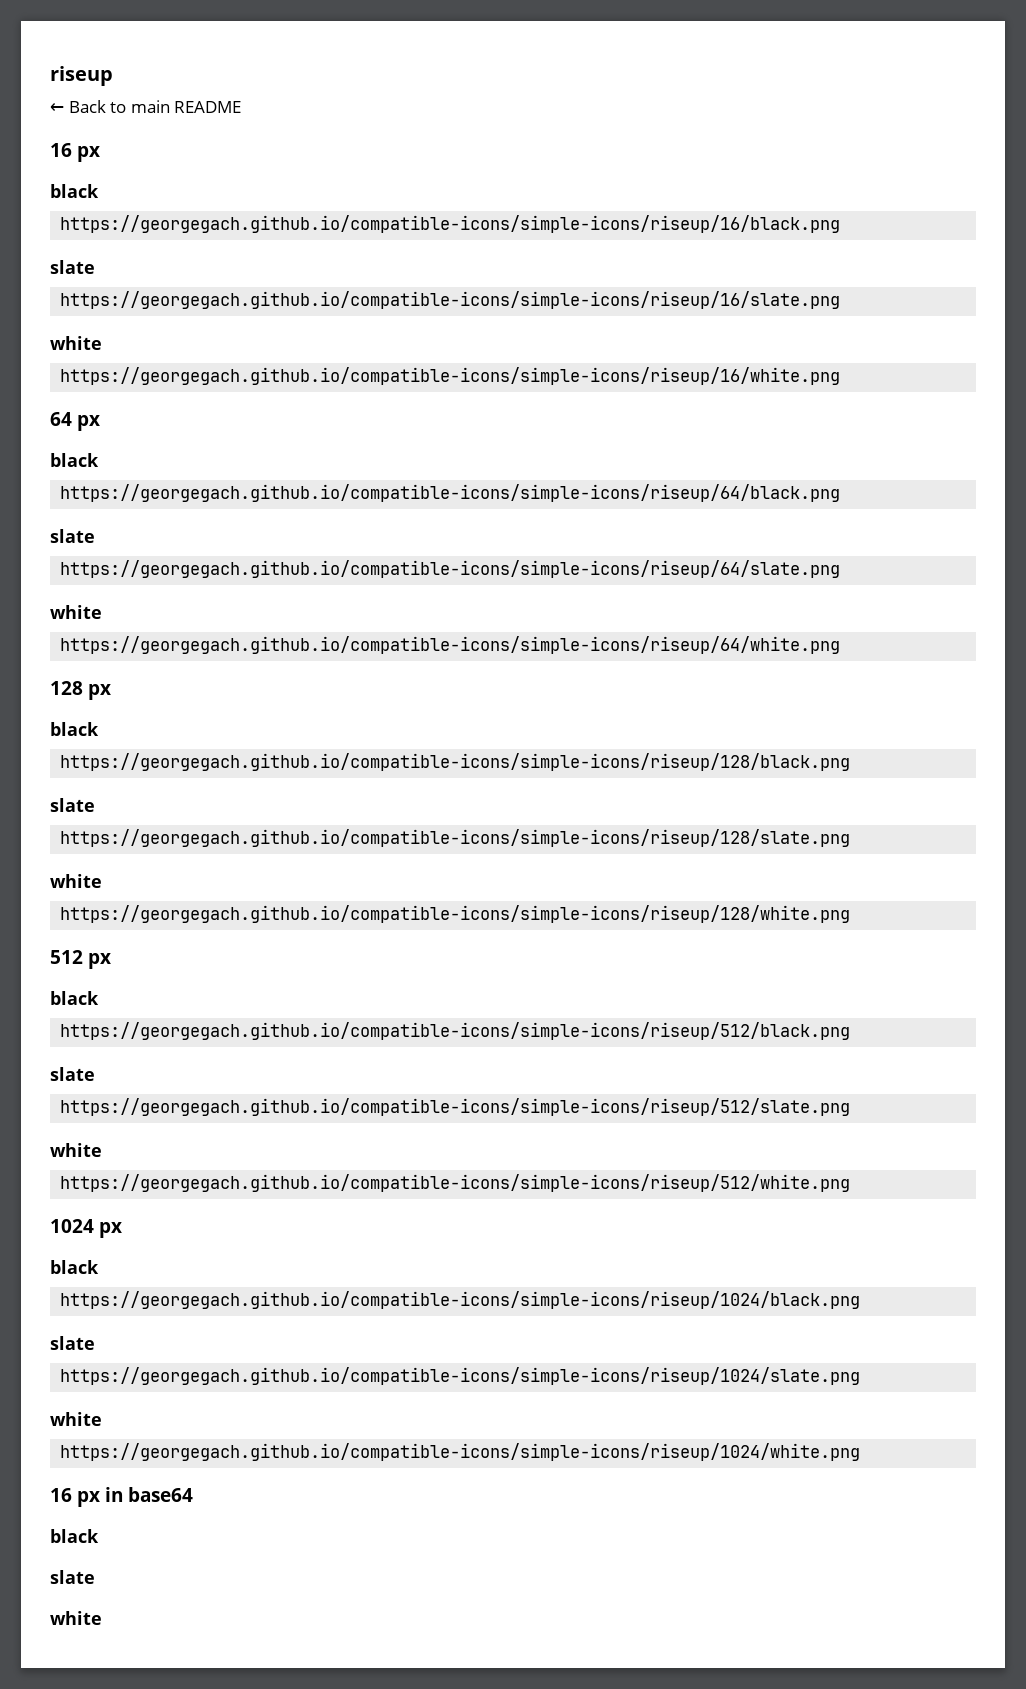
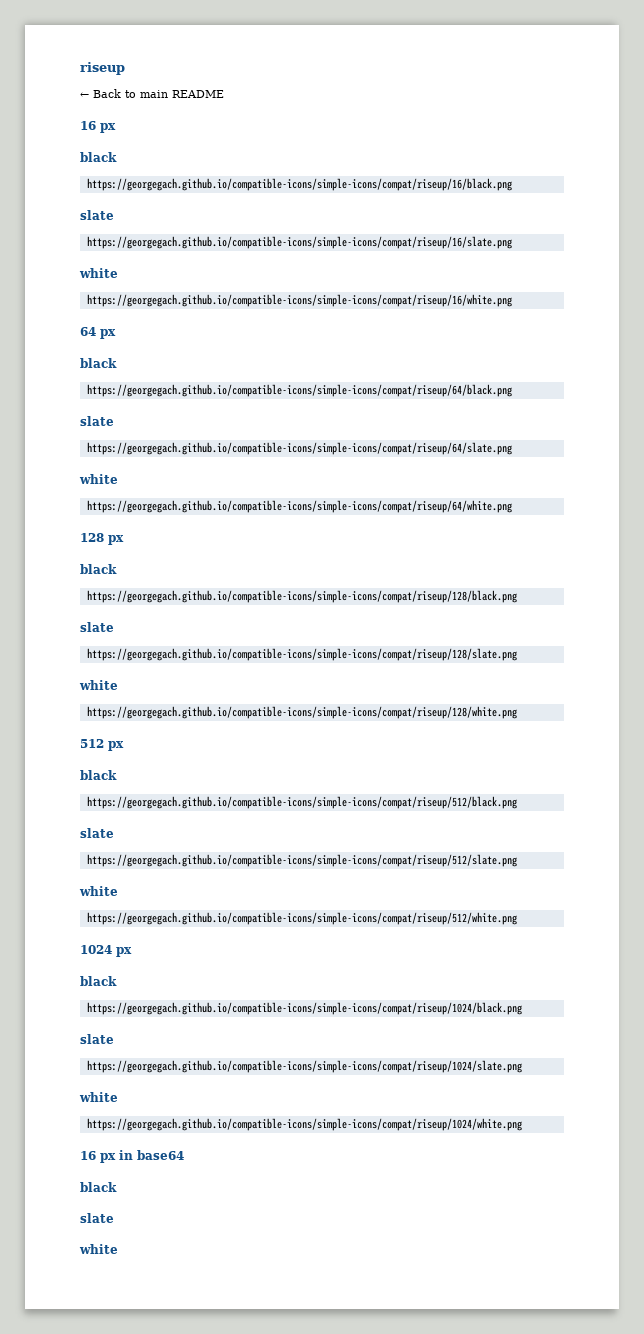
- https://georgegach.github.io/compatible-icons/simple-icons/riseup/16/black.png
+ https://georgegach.github.io/compatible-icons/simple-icons/compat/riseup/16/black.png
  slate
- https://georgegach.github.io/compatible-icons/simple-icons/riseup/16/slate.png
+ https://georgegach.github.io/compatible-icons/simple-icons/compat/riseup/16/slate.png
  white
- https://georgegach.github.io/compatible-icons/simple-icons/riseup/16/white.png
+ https://georgegach.github.io/compatible-icons/simple-icons/compat/riseup/16/white.png
- https://georgegach.github.io/compatible-icons/simple-icons/riseup/64/black.png
+ https://georgegach.github.io/compatible-icons/simple-icons/compat/riseup/64/black.png
  slate
- https://georgegach.github.io/compatible-icons/simple-icons/riseup/64/slate.png
+ https://georgegach.github.io/compatible-icons/simple-icons/compat/riseup/64/slate.png
  white
- https://georgegach.github.io/compatible-icons/simple-icons/riseup/64/white.png
+ https://georgegach.github.io/compatible-icons/simple-icons/compat/riseup/64/white.png
- https://georgegach.github.io/compatible-icons/simple-icons/riseup/128/black.png
+ https://georgegach.github.io/compatible-icons/simple-icons/compat/riseup/128/black.png
  slate
- https://georgegach.github.io/compatible-icons/simple-icons/riseup/128/slate.png
+ https://georgegach.github.io/compatible-icons/simple-icons/compat/riseup/128/slate.png
  white
- https://georgegach.github.io/compatible-icons/simple-icons/riseup/128/white.png
+ https://georgegach.github.io/compatible-icons/simple-icons/compat/riseup/128/white.png
- https://georgegach.github.io/compatible-icons/simple-icons/riseup/512/black.png
+ https://georgegach.github.io/compatible-icons/simple-icons/compat/riseup/512/black.png
  slate
- https://georgegach.github.io/compatible-icons/simple-icons/riseup/512/slate.png
+ https://georgegach.github.io/compatible-icons/simple-icons/compat/riseup/512/slate.png
  white
- https://georgegach.github.io/compatible-icons/simple-icons/riseup/512/white.png
+ https://georgegach.github.io/compatible-icons/simple-icons/compat/riseup/512/white.png
- https://georgegach.github.io/compatible-icons/simple-icons/riseup/1024/black.png
+ https://georgegach.github.io/compatible-icons/simple-icons/compat/riseup/1024/black.png
  slate
- https://georgegach.github.io/compatible-icons/simple-icons/riseup/1024/slate.png
+ https://georgegach.github.io/compatible-icons/simple-icons/compat/riseup/1024/slate.png
  white
- https://georgegach.github.io/compatible-icons/simple-icons/riseup/1024/white.png
+ https://georgegach.github.io/compatible-icons/simple-icons/compat/riseup/1024/white.png

